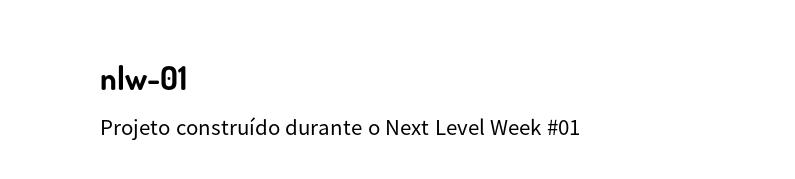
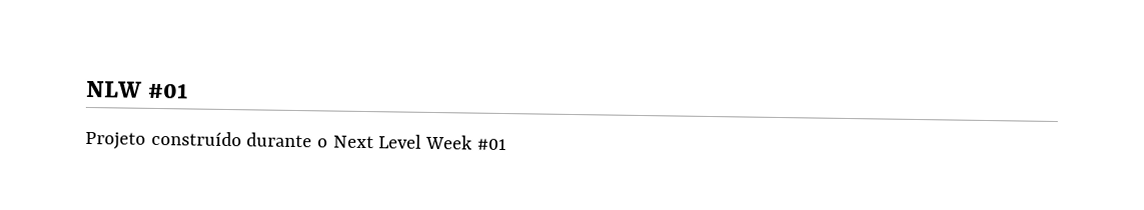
- nlw-01
+ NLW #01

